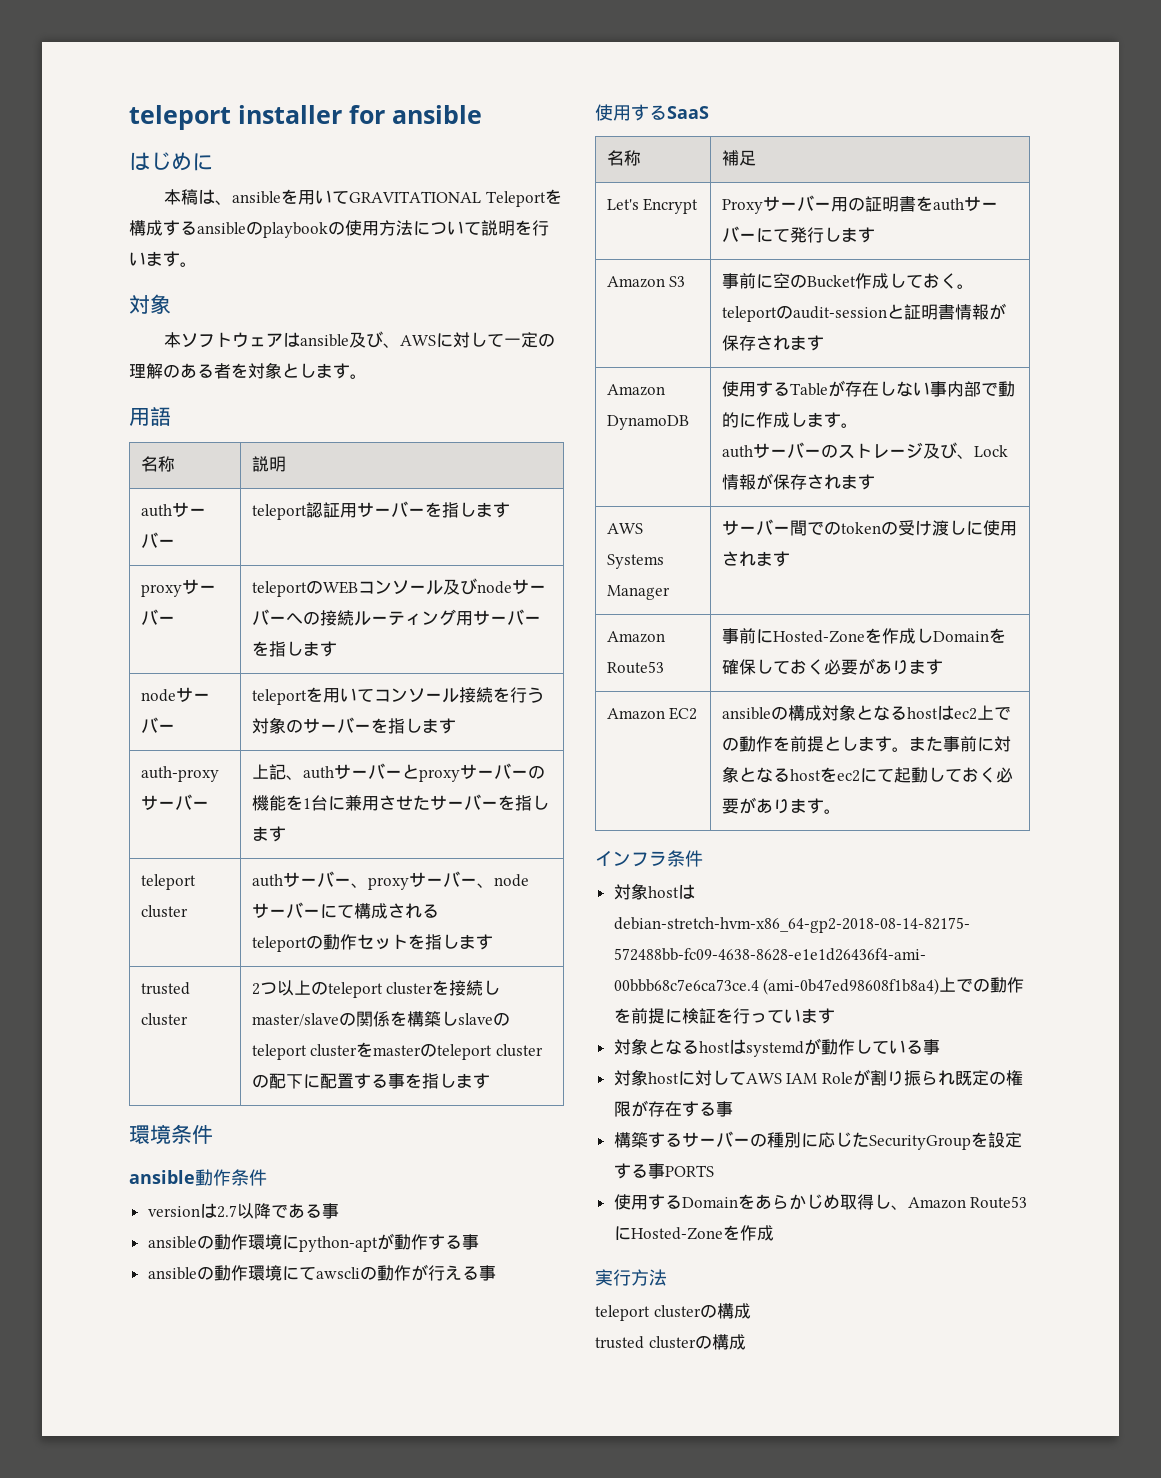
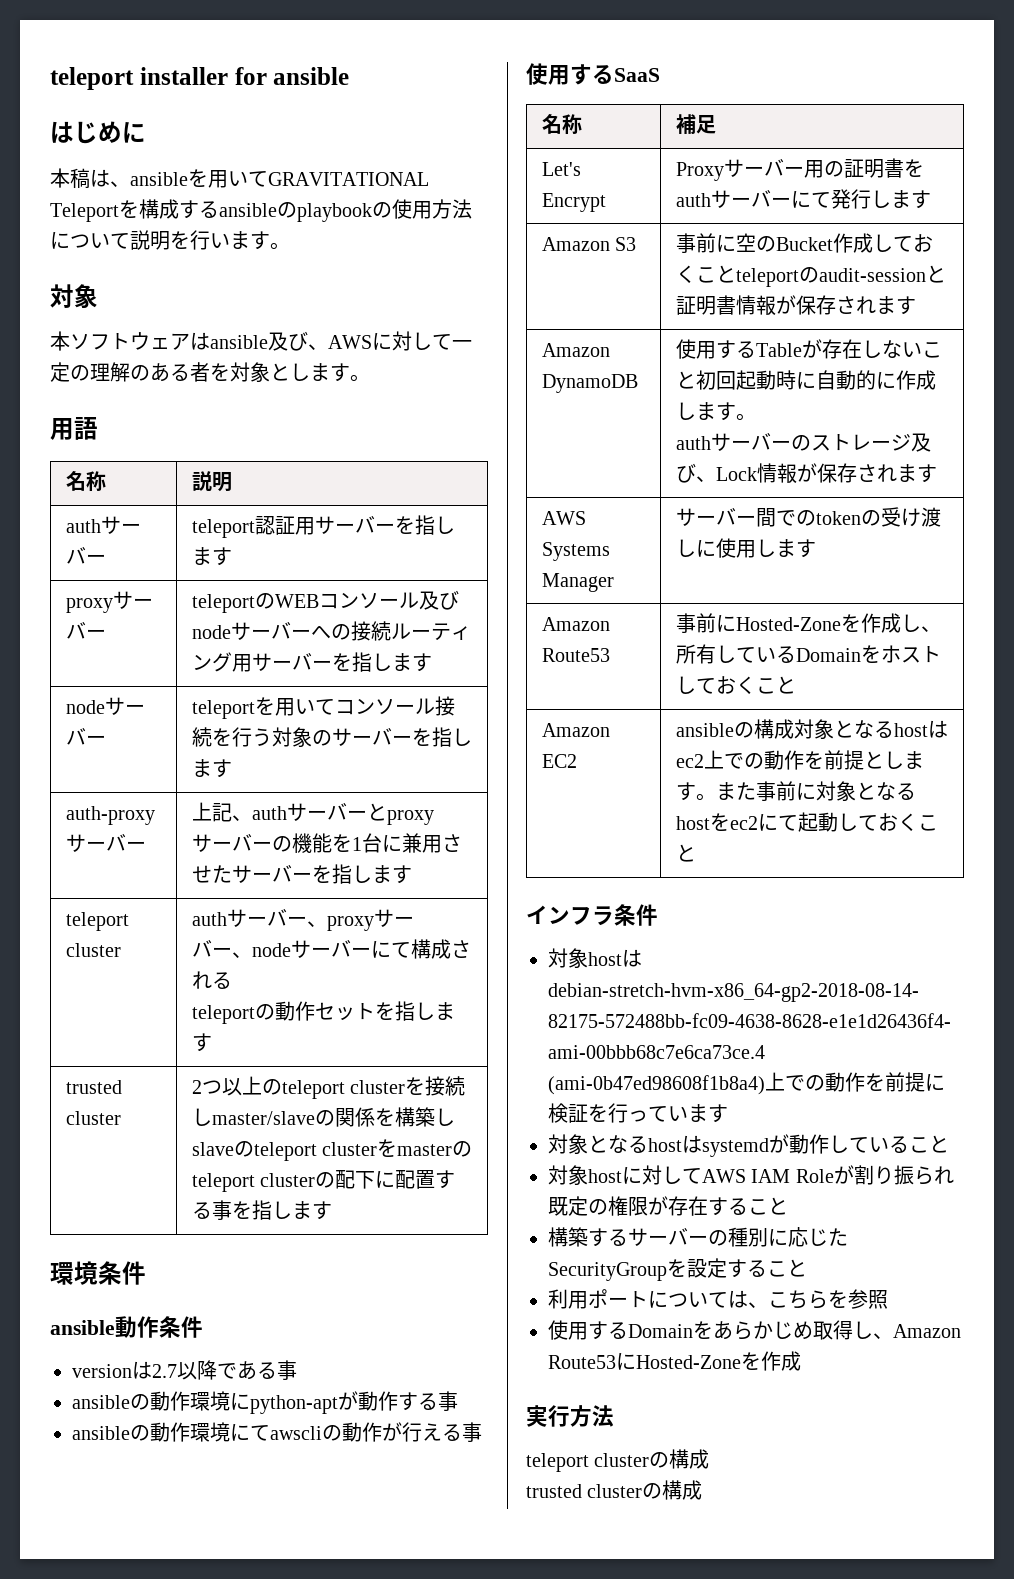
- Amazon S3 | 事前に空のBucket作成しておく。teleportのaudit-sessionと証明書情報が保存されます
+ Amazon S3 | 事前に空のBucket作成しておくことteleportのaudit-sessionと証明書情報が保存されます
- Amazon DynamoDB | 使用するTableが存在しない事内部で動的に作成します。
+ Amazon DynamoDB | 使用するTableが存在しないこと初回起動時に自動的に作成します。
- AWS Systems Manager | サーバー間でのtokenの受け渡しに使用されます
+ AWS Systems Manager | サーバー間でのtokenの受け渡しに使用します
- Amazon Route53 | 事前にHosted-Zoneを作成しDomainを確保しておく必要があります
+ Amazon Route53 | 事前にHosted-Zoneを作成し、所有しているDomainをホストしておくこと
- Amazon EC2 | ansibleの構成対象となるhostはec2上での動作を前提とします。また事前に対象となるhostをec2にて起動しておく必要があります。
+ Amazon EC2 | ansibleの構成対象となるhostはec2上での動作を前提とします。また事前に対象となるhostをec2にて起動しておくこと
- 対象となるhostはsystemdが動作している事
+ 対象となるhostはsystemdが動作していること
- 対象hostに対してAWS IAM Roleが割り振られ既定の権限が存在する事
+ 対象hostに対してAWS IAM Roleが割り振られ既定の権限が存在すること
- 構築するサーバーの種別に応じたSecurityGroupを設定する事PORTS
+ 構築するサーバーの種別に応じたSecurityGroupを設定すること
+ 利用ポートについては、こちらを参照

